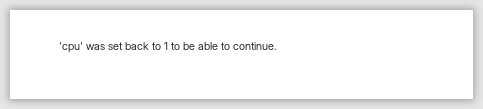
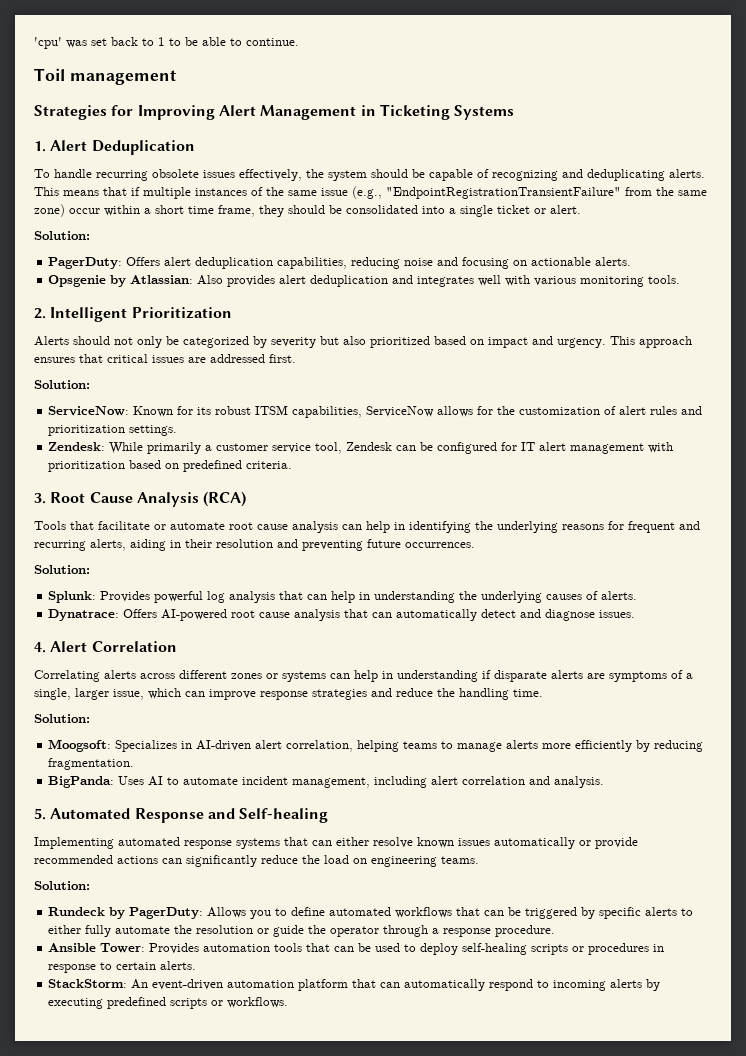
+ Toil management
+ Strategies for Improving Alert Management in Ticketing Systems
+ 1. Alert Deduplication
+ To handle recurring obsolete issues effectively, the system should be capable of recognizing and deduplicating alerts. This means that if multiple instances of the same issue (e.g., "EndpointRegistrationTransientFailure" from the same zone) occur within a short time frame, they should be consolidated into a single ticket or alert.
+ Solution:
+ PagerDuty: Offers alert deduplication capabilities, reducing noise and focusing on actionable alerts.
+ Opsgenie by Atlassian: Also provides alert deduplication and integrates well with various monitoring tools.
+ 2. Intelligent Prioritization
+ Alerts should not only be categorized by severity but also prioritized based on impact and urgency. This approach ensures that critical issues are addressed first.
+ Solution:
+ ServiceNow: Known for its robust ITSM capabilities, ServiceNow allows for the customization of alert rules and prioritization settings.
+ Zendesk: While primarily a customer service tool, Zendesk can be configured for IT alert management with prioritization based on predefined criteria.
+ 3. Root Cause Analysis (RCA)
+ Tools that facilitate or automate root cause analysis can help in identifying the underlying reasons for frequent and recurring alerts, aiding in their resolution and preventing future occurrences.
+ Solution:
+ Splunk: Provides powerful log analysis that can help in understanding the underlying causes of alerts.
+ Dynatrace: Offers AI-powered root cause analysis that can automatically detect and diagnose issues.
+ 4. Alert Correlation
+ Correlating alerts across different zones or systems can help in understanding if disparate alerts are symptoms of a single, larger issue, which can improve response strategies and reduce the handling time.
+ Solution:
+ Moogsoft: Specializes in AI-driven alert correlation, helping teams to manage alerts more efficiently by reducing fragmentation.
+ BigPanda: Uses AI to automate incident management, including alert correlation and analysis.
+ 5. Automated Response and Self-healing
+ Implementing automated response systems that can either resolve known issues automatically or provide recommended actions can significantly reduce the load on engineering teams.
+ Solution:
+ Rundeck by PagerDuty: Allows you to define automated workflows that can be triggered by specific alerts to either fully automate the resolution or guide the operator through a response procedure.
+ Ansible Tower: Provides automation tools that can be used to deploy self-healing scripts or procedures in response to certain alerts.
+ StackStorm: An event-driven automation platform that can automatically respond to incoming alerts by executing predefined scripts or workflows.

